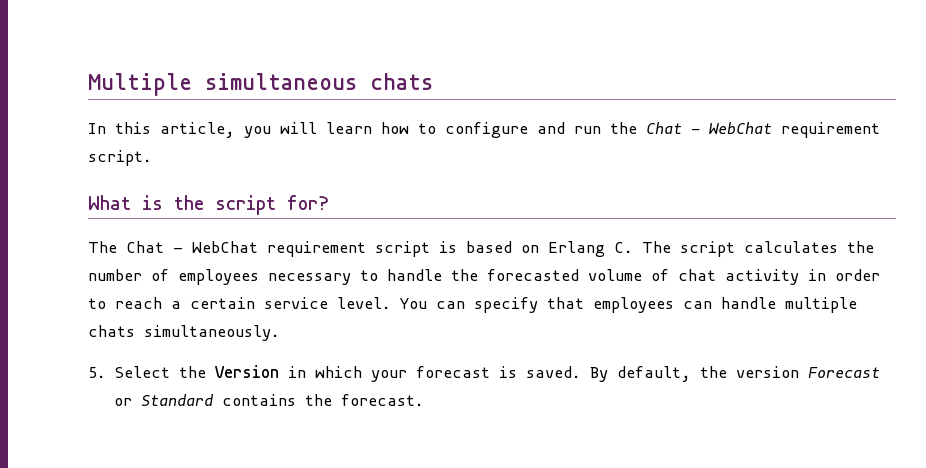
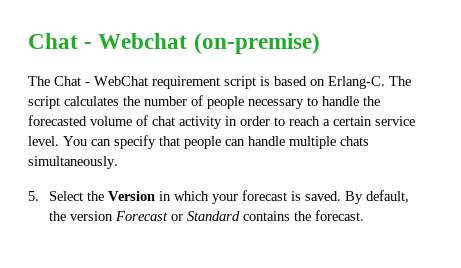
- Multiple simultaneous chats
- In this article, you will learn how to configure and run the Chat - WebChat requirement script.
- What is the script for?
+ Chat - Webchat (on-premise)
- The Chat - WebChat requirement script is based on Erlang C. The script calculates the number of employees necessary to handle the forecasted volume of chat activity in order to reach a certain service level.
+ The Chat - WebChat requirement script is based on Erlang-C. The script calculates the number of people necessary to handle the forecasted volume of chat activity in order to reach a certain service level.
- You can specify that employees can handle multiple chats simultaneously.
+ You can specify that people can handle multiple chats simultaneously.

